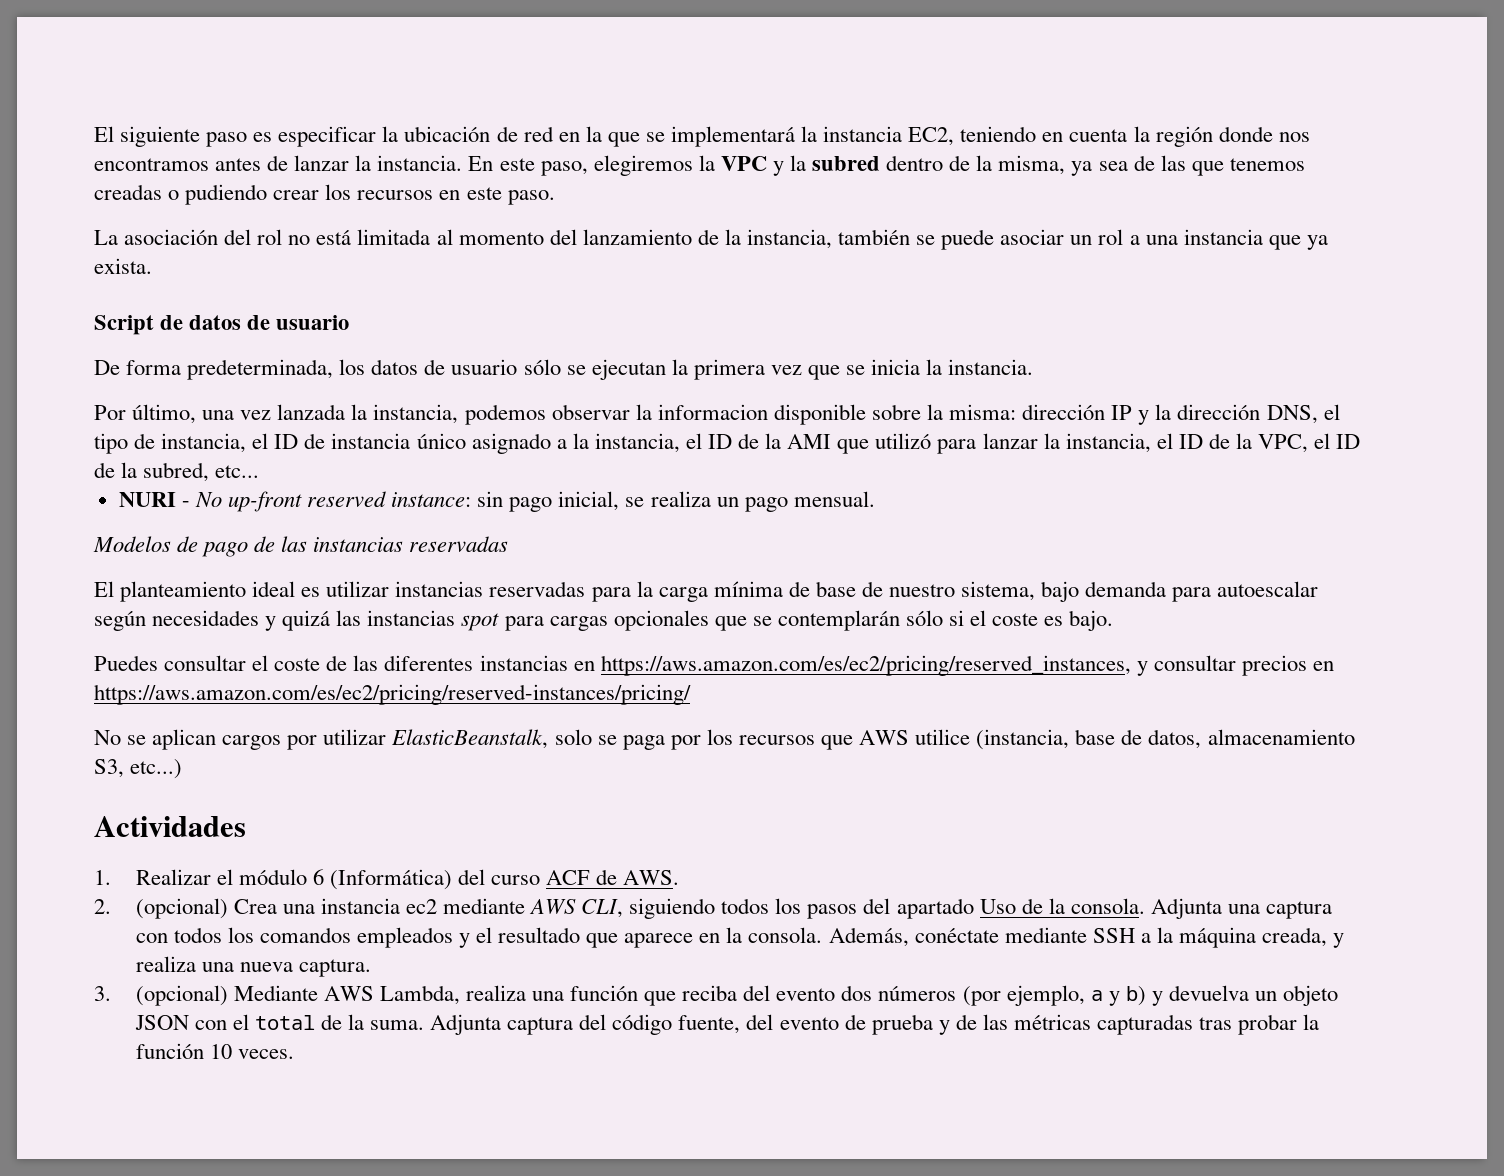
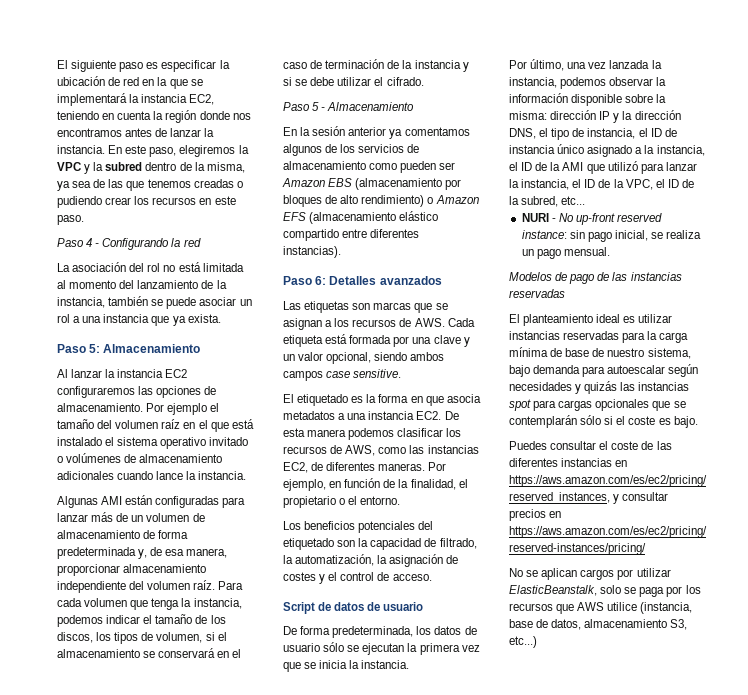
+ Paso 4 - Configurando la red
+ Paso 5: Almacenamiento
+ Al lanzar la instancia EC2 configuraremos las opciones de almacenamiento. Por ejemplo el tamaño del volumen raíz en el que está instalado el sistema operativo invitado o volúmenes de almacenamiento adicionales cuando lance la instancia.
+ Algunas AMI están configuradas para lanzar más de un volumen de almacenamiento de forma predeterminada y, de esa manera, proporcionar almacenamiento independiente del volumen raíz. Para cada volumen que tenga la instancia, podemos indicar el tamaño de los discos, los tipos de volumen, si el almacenamiento se conservará en el caso de terminación de la instancia y si se debe utilizar el cifrado.
+ Paso 5 - Almacenamiento
+ En la sesión anterior ya comentamos algunos de los servicios de almacenamiento como pueden ser Amazon EBS (almacenamiento por bloques de alto rendimiento) o Amazon EFS (almacenamiento elástico compartido entre diferentes instancias).
+ Paso 6: Detalles avanzados
+ Las etiquetas son marcas que se asignan a los recursos de AWS. Cada etiqueta está formada por una clave y un valor opcional, siendo ambos campos case sensitive.
+ El etiquetado es la forma en que asocia metadatos a una instancia EC2. De esta manera podemos clasificar los recursos de AWS, como las instancias EC2, de diferentes maneras. Por ejemplo, en función de la finalidad, el propietario o el entorno.
+ Los beneficios potenciales del etiquetado son la capacidad de filtrado, la automatización, la asignación de costes y el control de acceso.
- Por último, una vez lanzada la instancia, podemos observar la informacion disponible sobre la misma: dirección IP y la dirección DNS, el tipo de instancia, el ID de instancia único asignado a la instancia, el ID de la AMI que utilizó para lanzar la instancia, el ID de la VPC, el ID de la subred, etc...
+ Por último, una vez lanzada la instancia, podemos observar la información disponible sobre la misma: dirección IP y la dirección DNS, el tipo de instancia, el ID de instancia único asignado a la instancia, el ID de la AMI que utilizó para lanzar la instancia, el ID de la VPC, el ID de la subred, etc...
- El planteamiento ideal es utilizar instancias reservadas para la carga mínima de base de nuestro sistema, bajo demanda para autoescalar según necesidades y quizá las instancias spot para cargas opcionales que se contemplarán sólo si el coste es bajo.
+ El planteamiento ideal es utilizar instancias reservadas para la carga mínima de base de nuestro sistema, bajo demanda para autoescalar según necesidades y quizás las instancias spot para cargas opcionales que se contemplarán sólo si el coste es bajo.
- Actividades
- 1. Realizar el módulo 6 (Informática) del curso ACF de AWS.
- 2. (opcional) Crea una instancia ec2 mediante AWS CLI, siguiendo todos los pasos del apartado Uso de la consola. Adjunta una captura con todos los comandos empleados y el resultado que aparece en la consola. Además, conéctate mediante SSH a la máquina creada, y realiza una nueva captura.
- 3. (opcional) Mediante AWS Lambda, realiza una función que reciba del evento dos números (por ejemplo, a y b) y devuelva un objeto JSON con el total de la suma. Adjunta captura del código fuente, del evento de prueba y de las métricas capturadas tras probar la función 10 veces.

